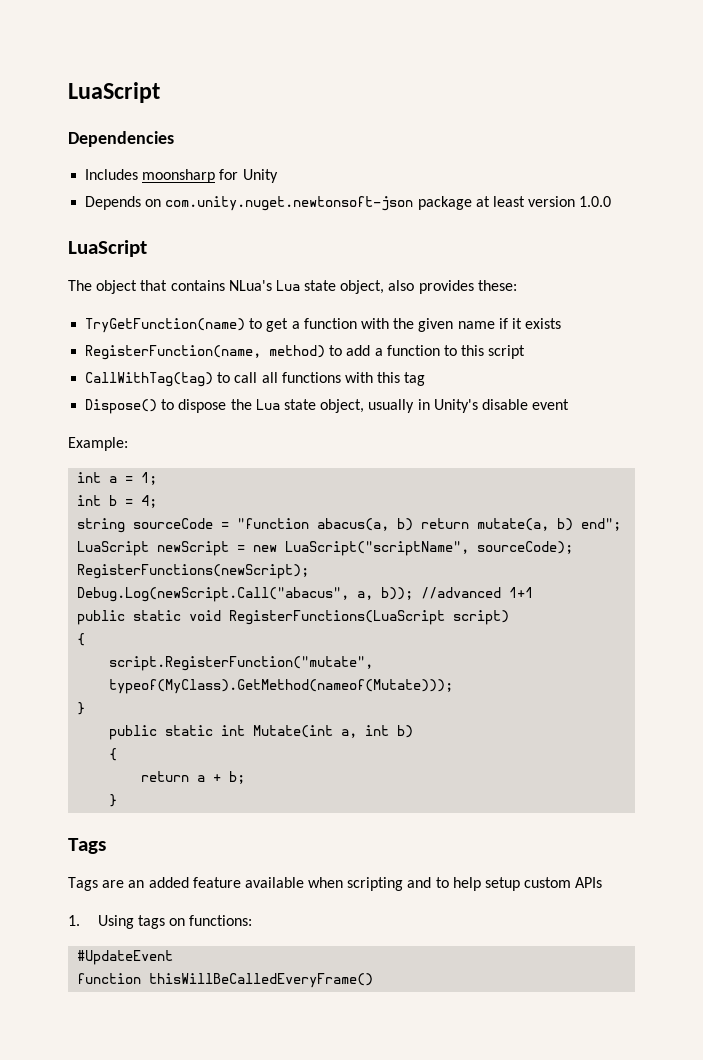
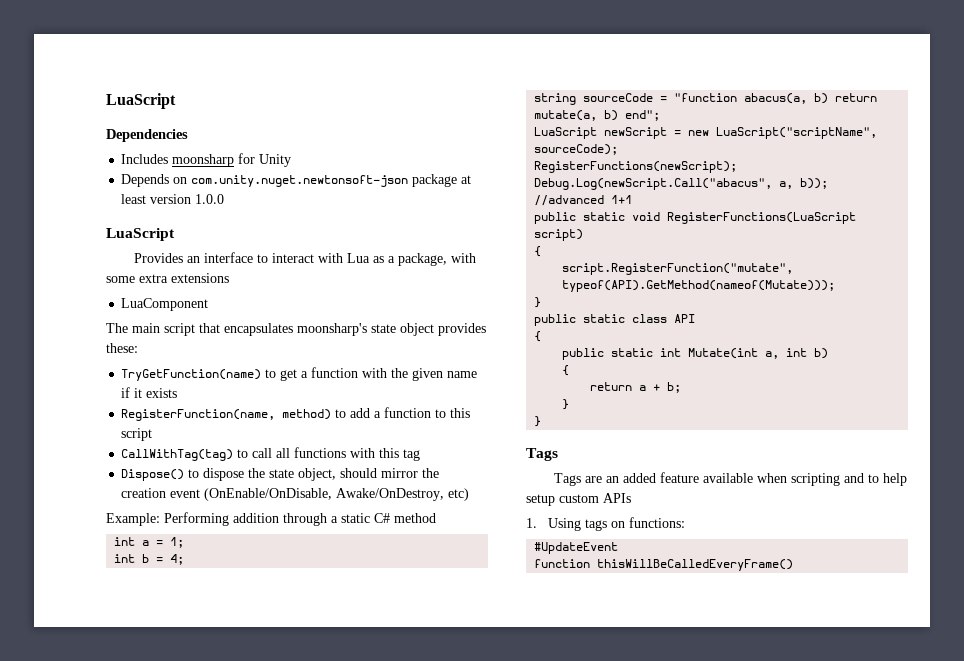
- The object that contains NLua's Lua state object, also provides these:
+ Provides an interface to interact with Lua as a package, with some extra extensions
+ LuaComponent
+ The main script that encapsulates moonsharp's state object provides these:
- Dispose() to dispose the Lua state object, usually in Unity's disable event
- Example:
+ Dispose() to dispose the state object, should mirror the creation event (OnEnable/OnDisable, Awake/OnDestroy, etc)
+ Example: Performing addition through a static C# method
- script.RegisterFunction("mutate", typeof(MyClass).GetMethod(nameof(Mutate)));
+ script.RegisterFunction("mutate", typeof(API).GetMethod(nameof(Mutate)));
  }
+ public static class API
+ {
  return a + b;
+ }

